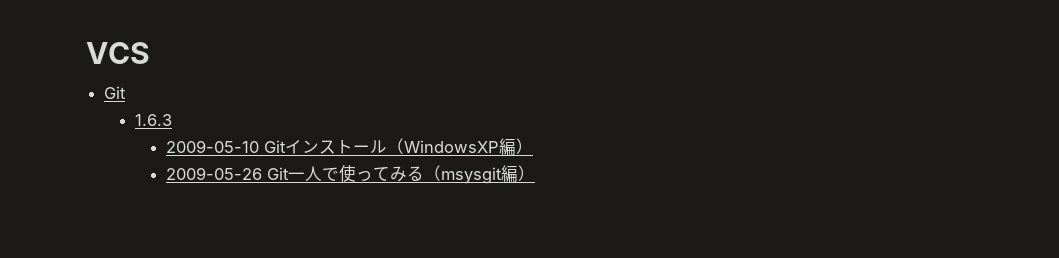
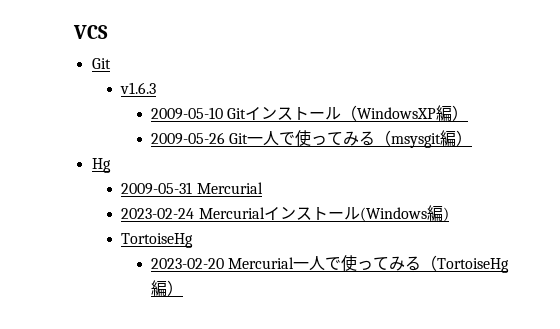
- 1.6.3
+ v1.6.3
+ Hg
+ 2009-05-31 Mercurial
+ 2023-02-24 Mercurialインストール(Windows編)
+ TortoiseHg
+ 2023-02-20 Mercurial一人で使ってみる（TortoiseHg編）

